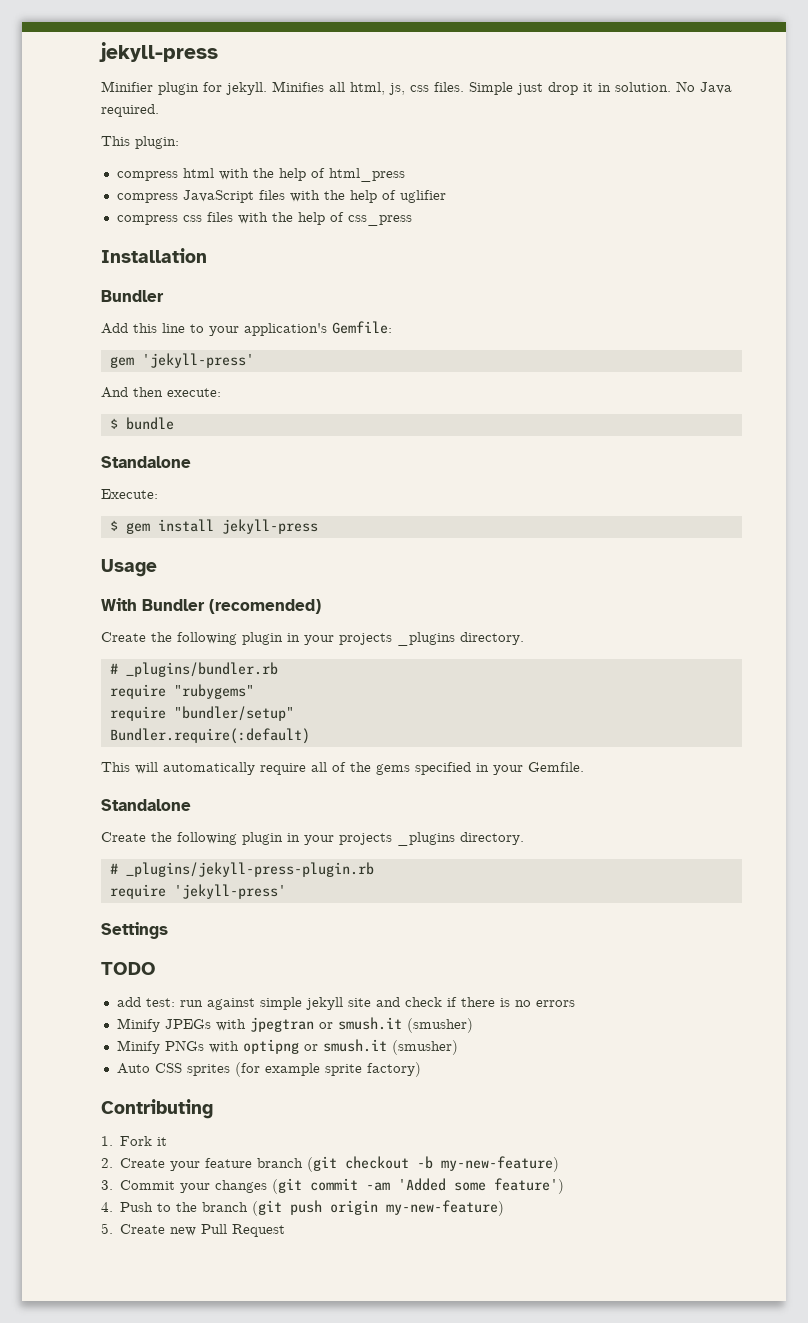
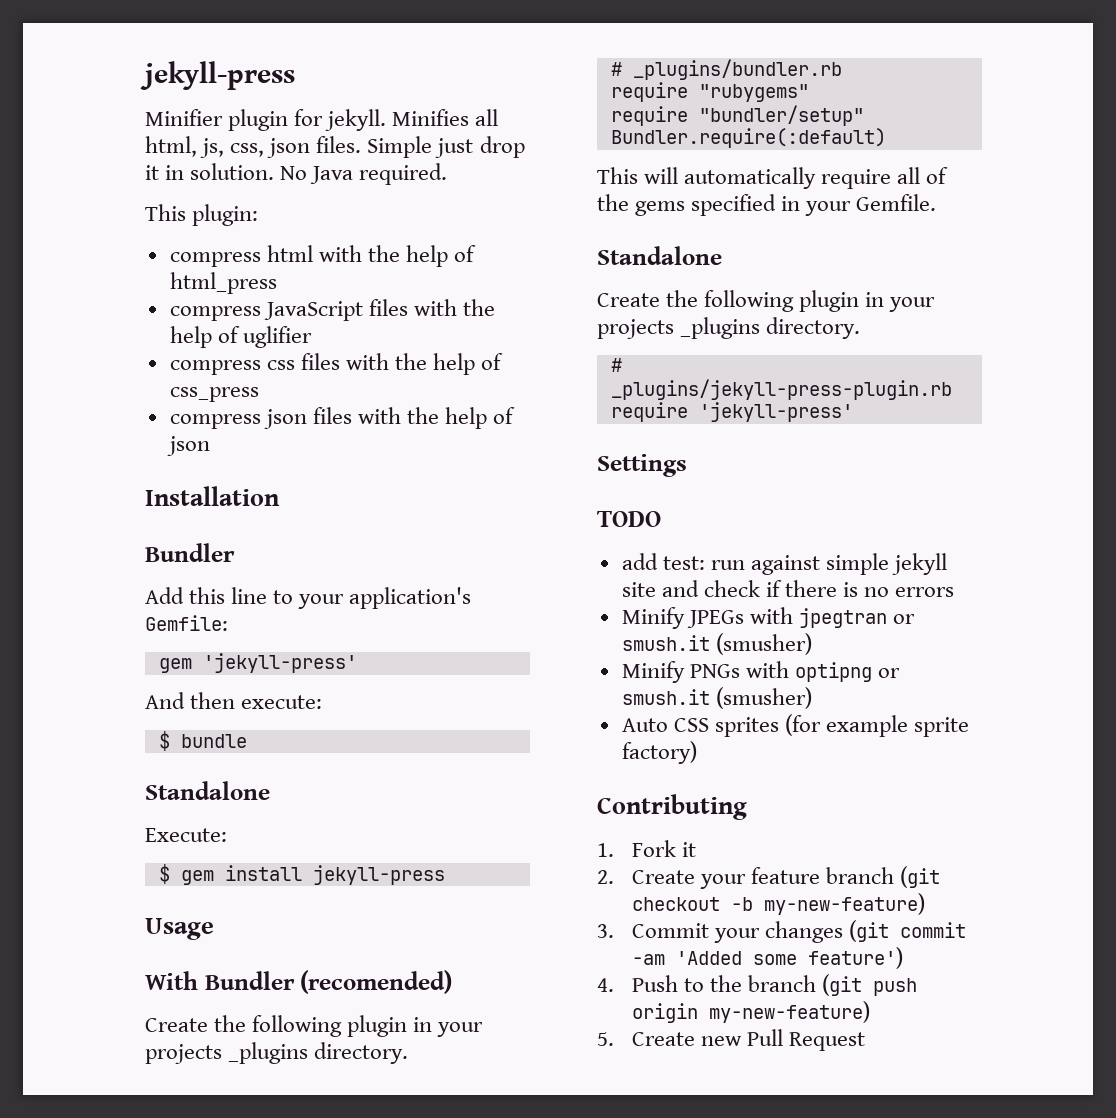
- Minifies all html, js, css files.
+ Minifies all html, js, css, json files.
+ compress json files with the help of json

